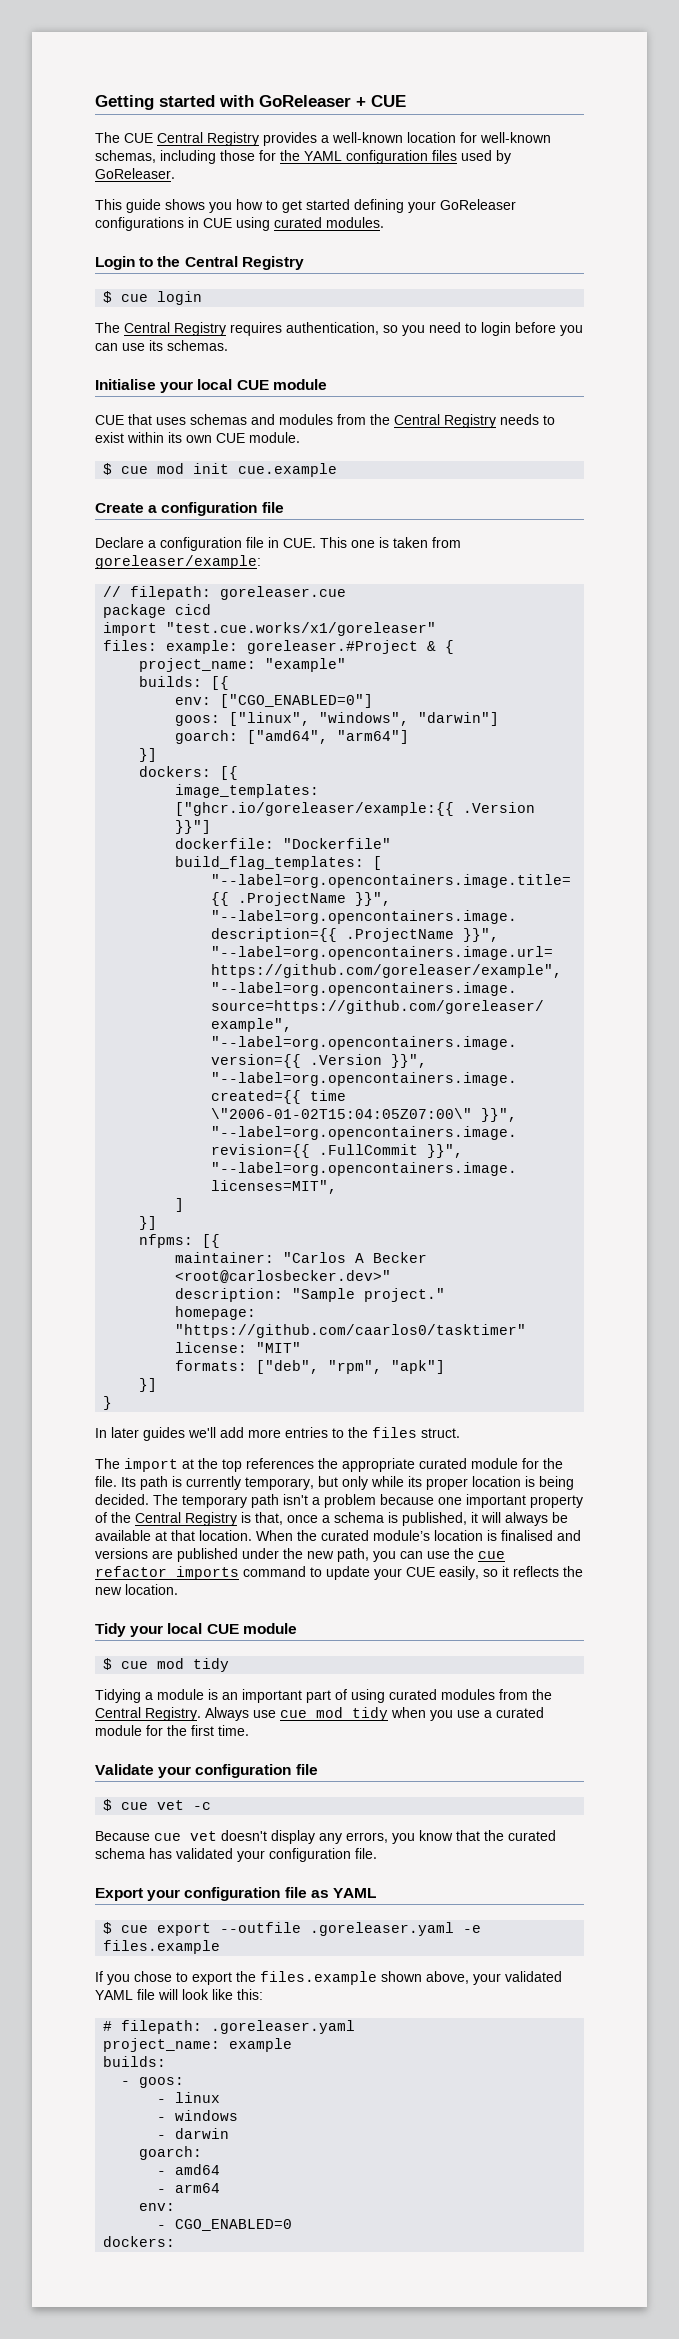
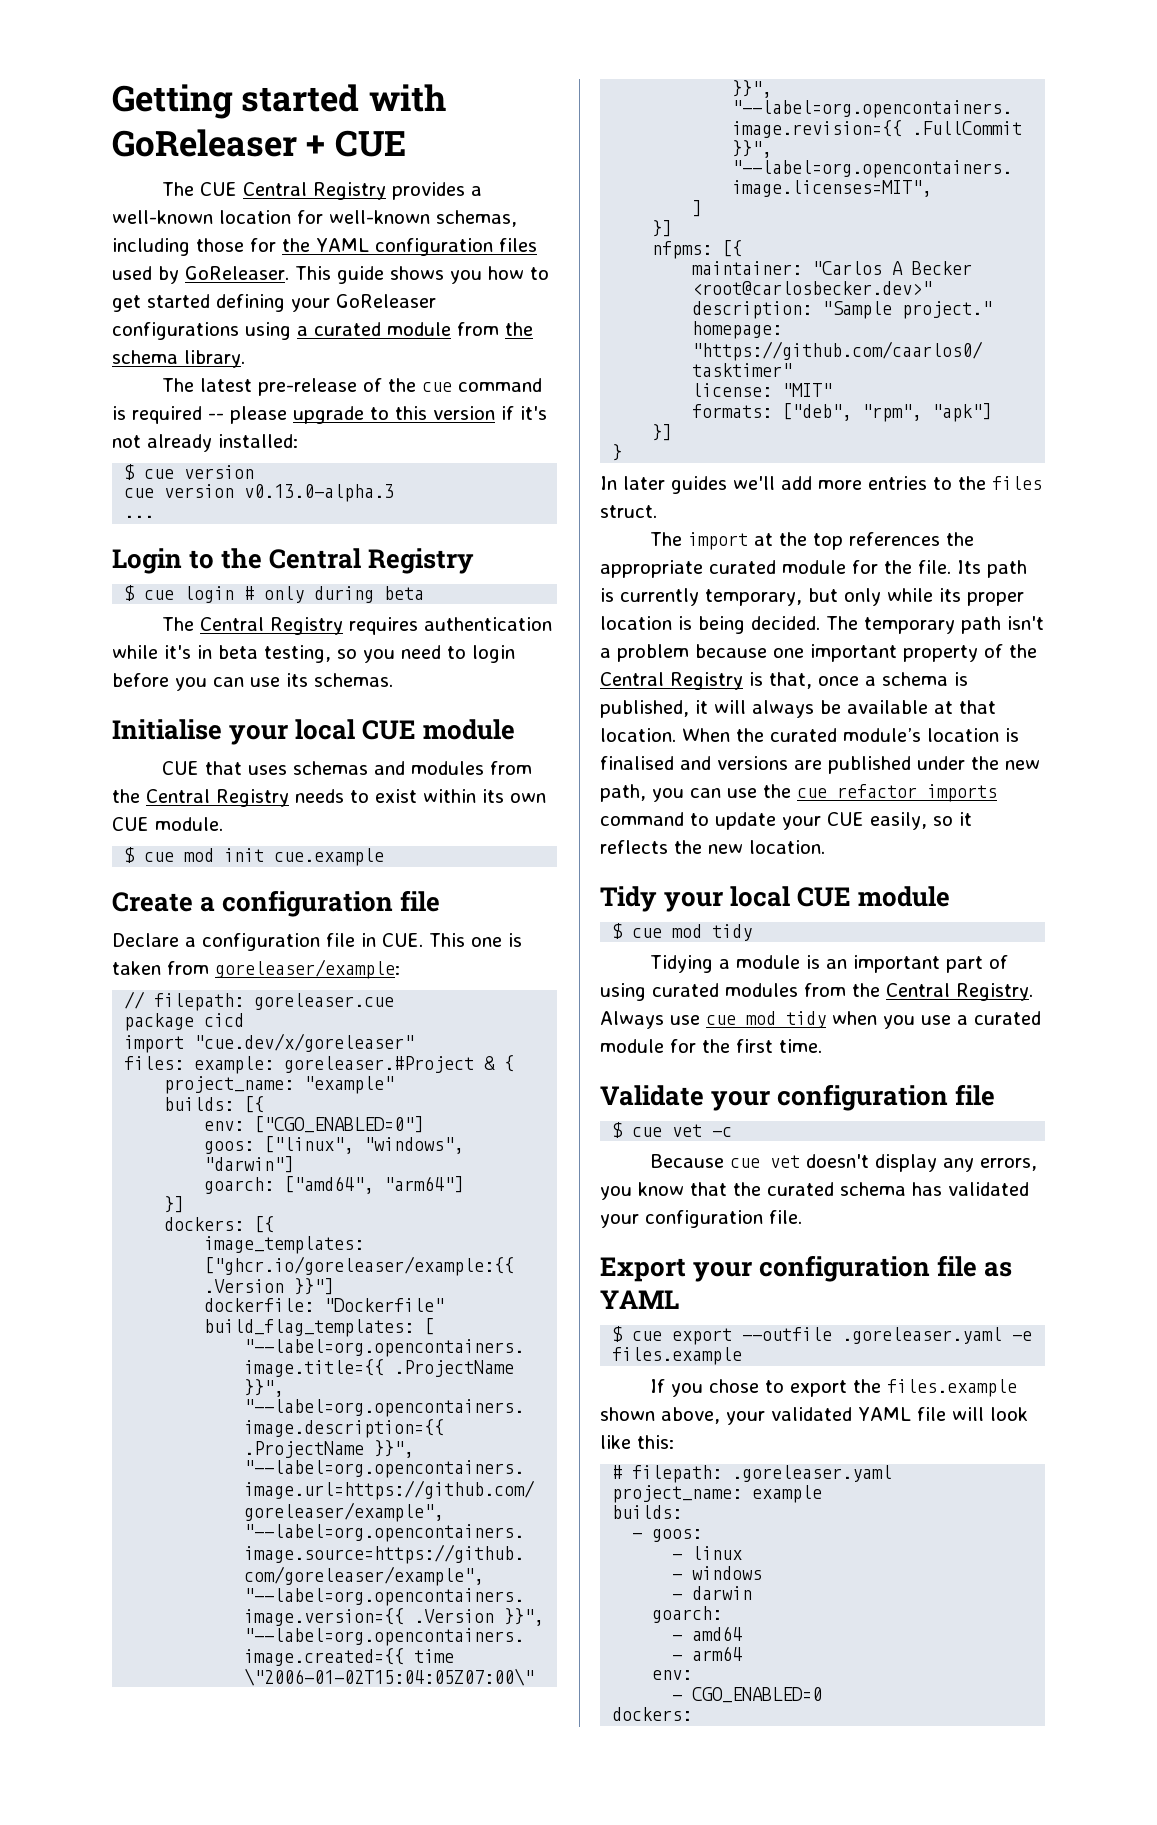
- The CUE Central Registry provides a well-known location for well-known schemas, including those for the YAML configuration files used by GoReleaser.
- This guide shows you how to get started defining your GoReleaser configurations in CUE using curated modules.
+ The CUE Central Registry provides a well-known location for well-known schemas, including those for the YAML configuration files used by GoReleaser. This guide shows you how to get started defining your GoReleaser configurations using a curated module from the schema library.
+ The latest pre-release of the cue command is required -- please upgrade to this version if it's not already installed:
+ $ cue version
+ cue version v0.13.0-alpha.3
+ ...
- $ cue login
+ $ cue login # only during beta
- The Central Registry requires authentication, so you need to login before you can use its schemas.
+ The Central Registry requires authentication while it's in beta testing, so you need to login before you can use its schemas.
- import "test.cue.works/x1/goreleaser"
+ import "cue.dev/x/goreleaser"

